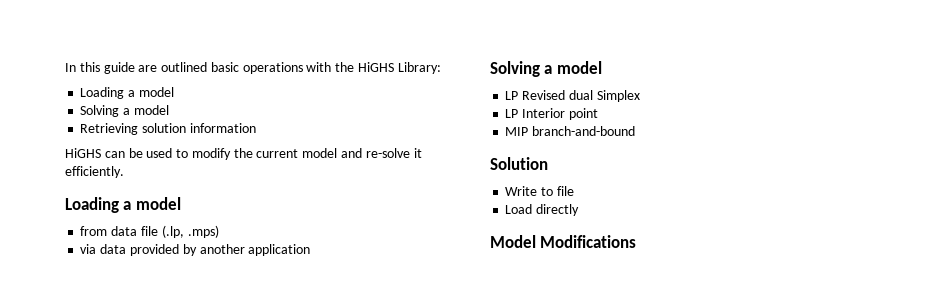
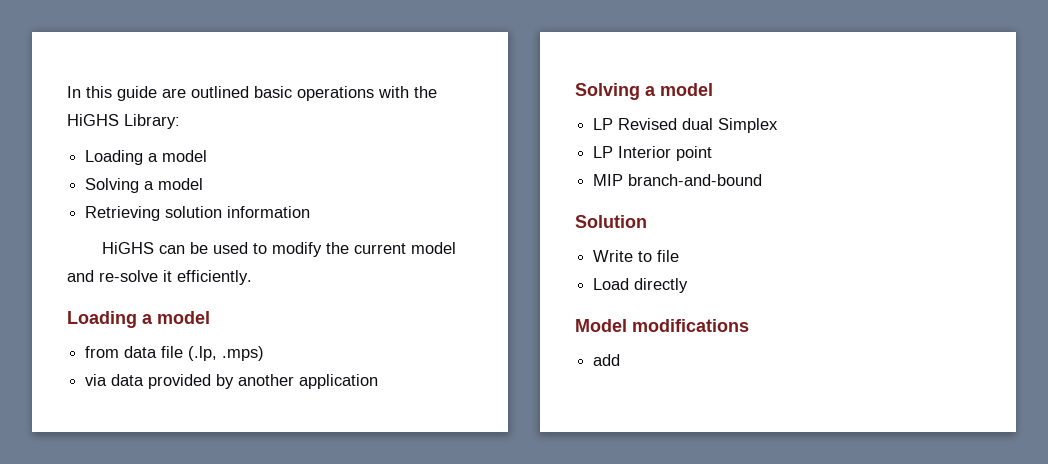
- Model Modifications
+ Model modifications
+ add

